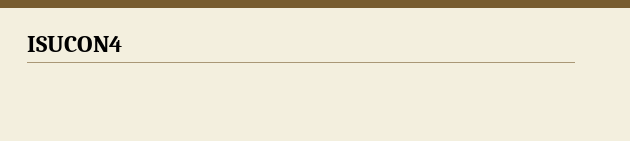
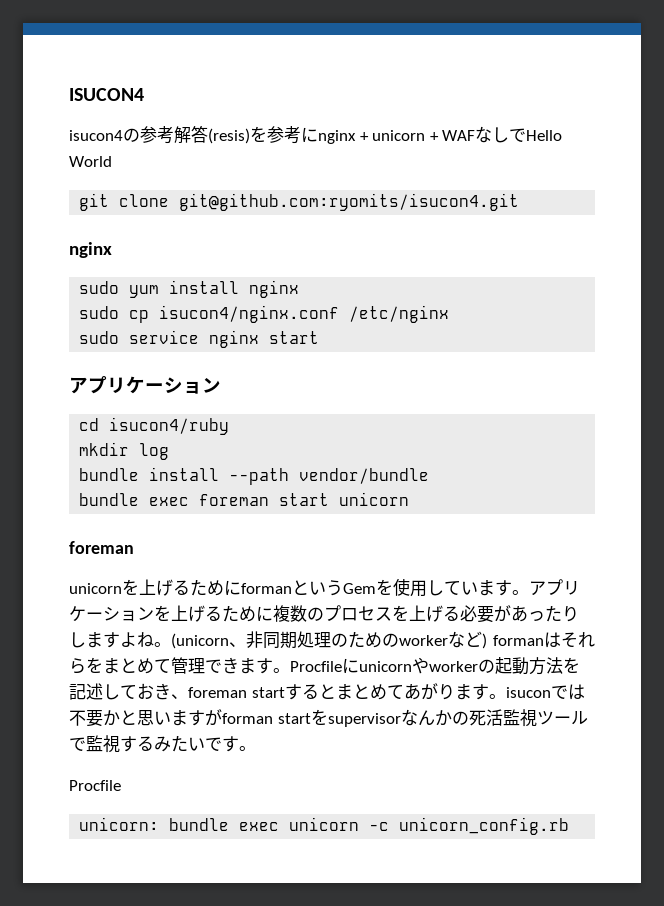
+ isucon4の参考解答(resis)を参考にnginx + unicorn + WAFなしでHello World
+ git clone git@github.com:ryomits/isucon4.git
+ nginx
+ sudo yum install nginx
+ sudo cp isucon4/nginx.conf /etc/nginx
+ sudo service nginx start
+ アプリケーション
+ cd isucon4/ruby
+ mkdir log
+ bundle install --path vendor/bundle
+ bundle exec foreman start unicorn
+ foreman
+ unicornを上げるためにformanというGemを使用しています。アプリケーションを上げるために複数のプロセスを上げる必要があったりしますよね。(unicorn、非同期処理のためのworkerなど) formanはそれらをまとめて管理できます。Procfileにunicornやworkerの起動方法を記述しておき、foreman startするとまとめてあがります。isuconでは不要かと思いますがforman startをsupervisorなんかの死活監視ツールで監視するみたいです。
+ Procfile
+ unicorn: bundle exec unicorn -c unicorn_config.rb

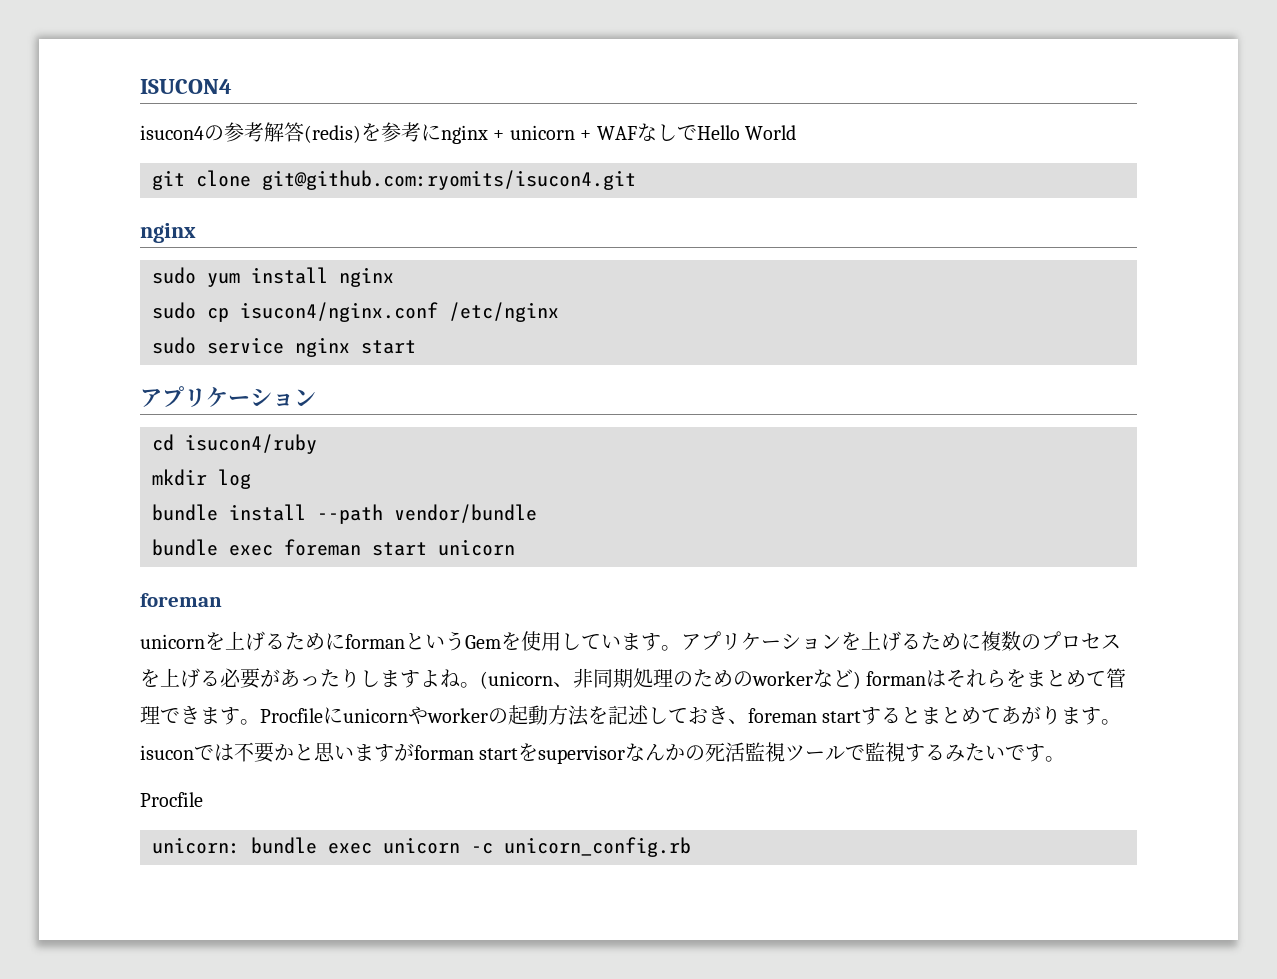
- isucon4の参考解答(resis)を参考にnginx + unicorn + WAFなしでHello World
+ isucon4の参考解答(redis)を参考にnginx + unicorn + WAFなしでHello World

